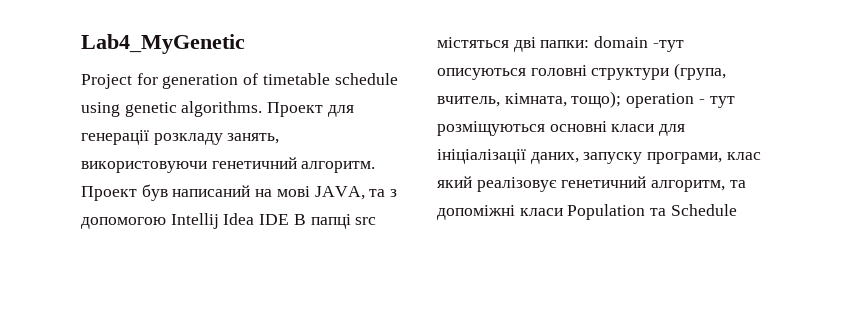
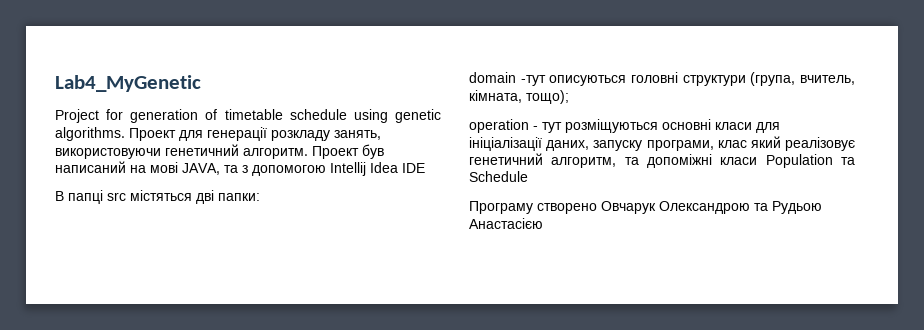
- Проект був написаний на мові JAVA, та з допомогою Intellij Idea IDE В папці src містяться дві папки: domain -тут описуються головні структури (група, вчитель, кімната, тощо); operation - тут розміщуються основні класи для ініціалізації даних, запуску програми, клас який реалізовує генетичний алгоритм, та допоміжні класи Population та Schedule
+ Проект був написаний на мові JAVA, та з допомогою Intellij Idea IDE
+ В папці src містяться дві папки:
+ domain -тут описуються головні структури (група, вчитель, кімната, тощо);
+ operation - тут розміщуються основні класи для ініціалізації даних, запуску програми, клас який реалізовує генетичний алгоритм, та допоміжні класи Population та Schedule
+ Програму створено Овчарук Олександрою та Рудьою Анастасією

